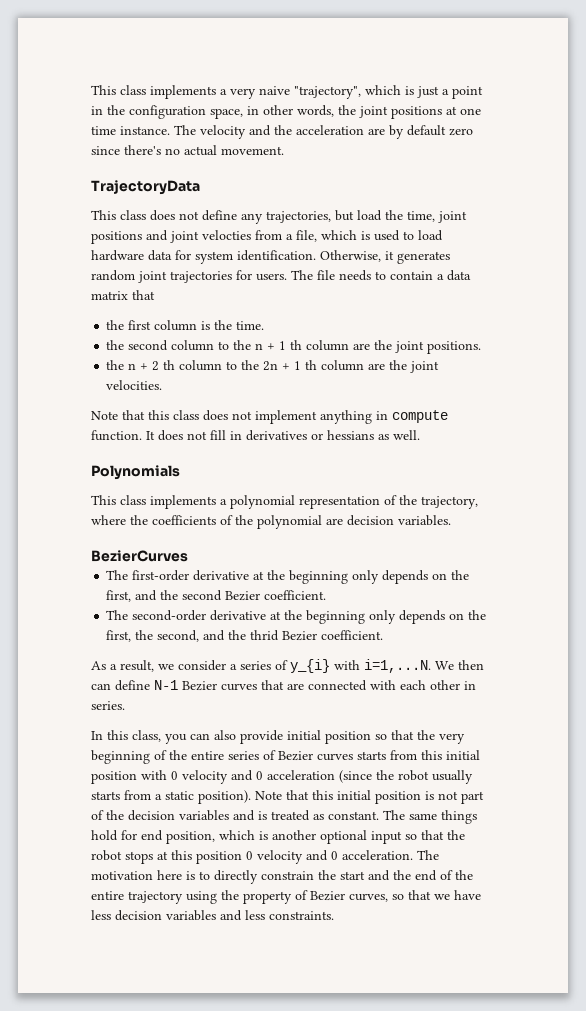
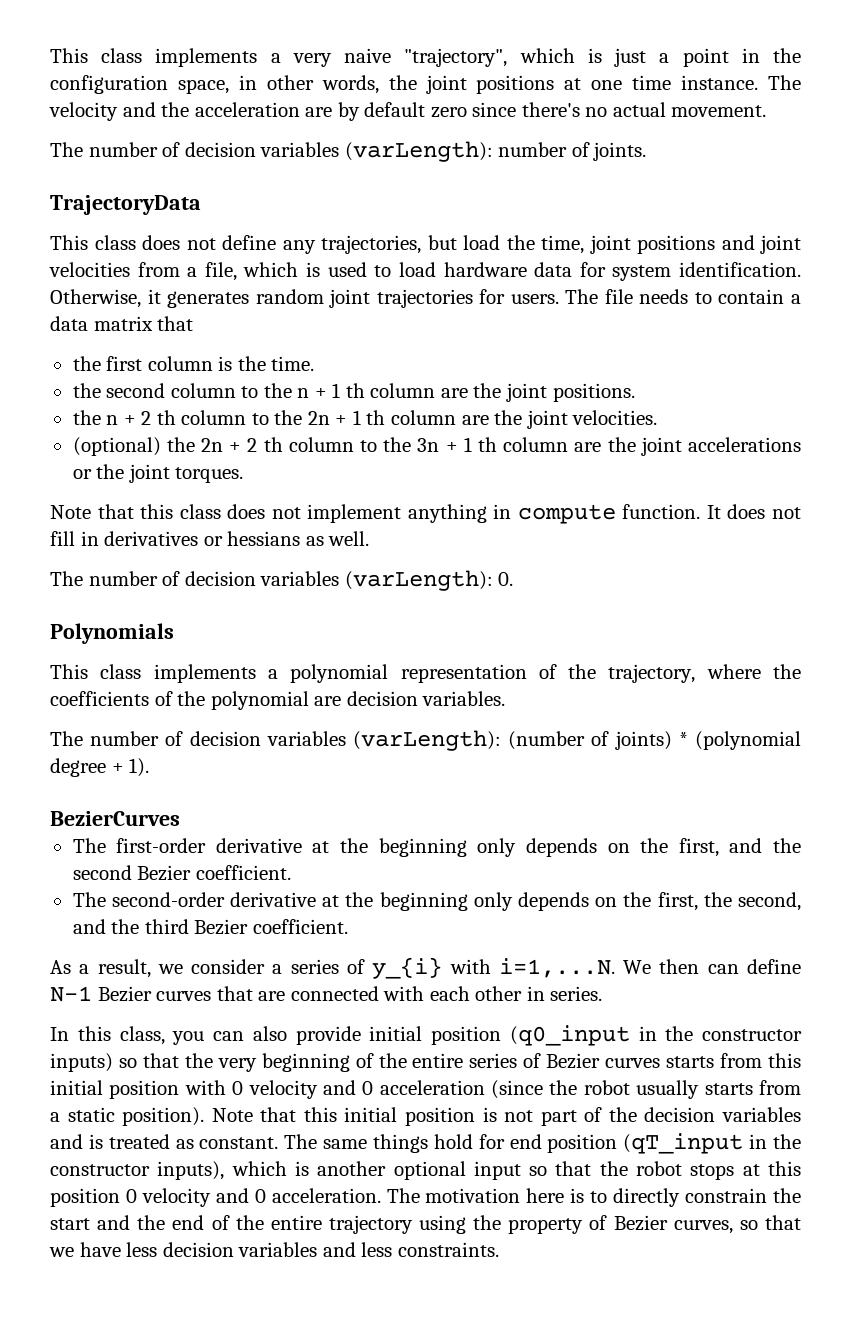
+ The number of decision variables (varLength): number of joints.
- This class does not define any trajectories, but load the time, joint positions and joint velocties from a file, which is used to load hardware data for system identification.
+ This class does not define any trajectories, but load the time, joint positions and joint velocities from a file, which is used to load hardware data for system identification.
+ (optional) the 2n + 2 th column to the 3n + 1 th column are the joint accelerations or the joint torques.
+ The number of decision variables (varLength): 0.
+ The number of decision variables (varLength): (number of joints) * (polynomial degree + 1).
- The second-order derivative at the beginning only depends on the first, the second, and the thrid Bezier coefficient.
+ The second-order derivative at the beginning only depends on the first, the second, and the third Bezier coefficient.
- In this class, you can also provide initial position so that the very beginning of the entire series of Bezier curves starts from this initial position with 0 velocity and 0 acceleration (since the robot usually starts from a static position).
+ In this class, you can also provide initial position (q0_input in the constructor inputs) so that the very beginning of the entire series of Bezier curves starts from this initial position with 0 velocity and 0 acceleration (since the robot usually starts from a static position).
- The same things hold for end position, which is another optional input so that the robot stops at this position 0 velocity and 0 acceleration.
+ The same things hold for end position (qT_input in the constructor inputs), which is another optional input so that the robot stops at this position 0 velocity and 0 acceleration.

